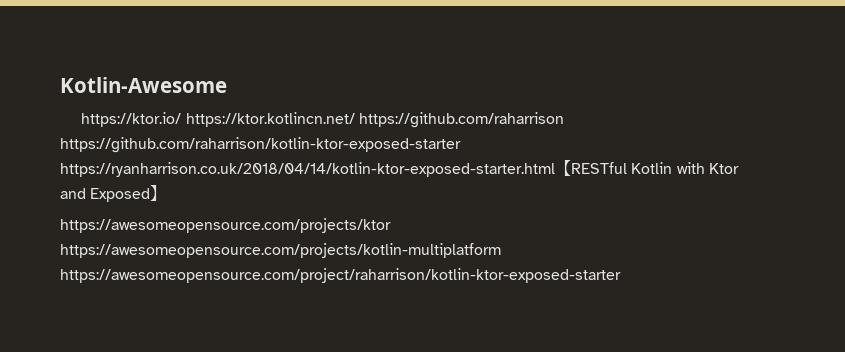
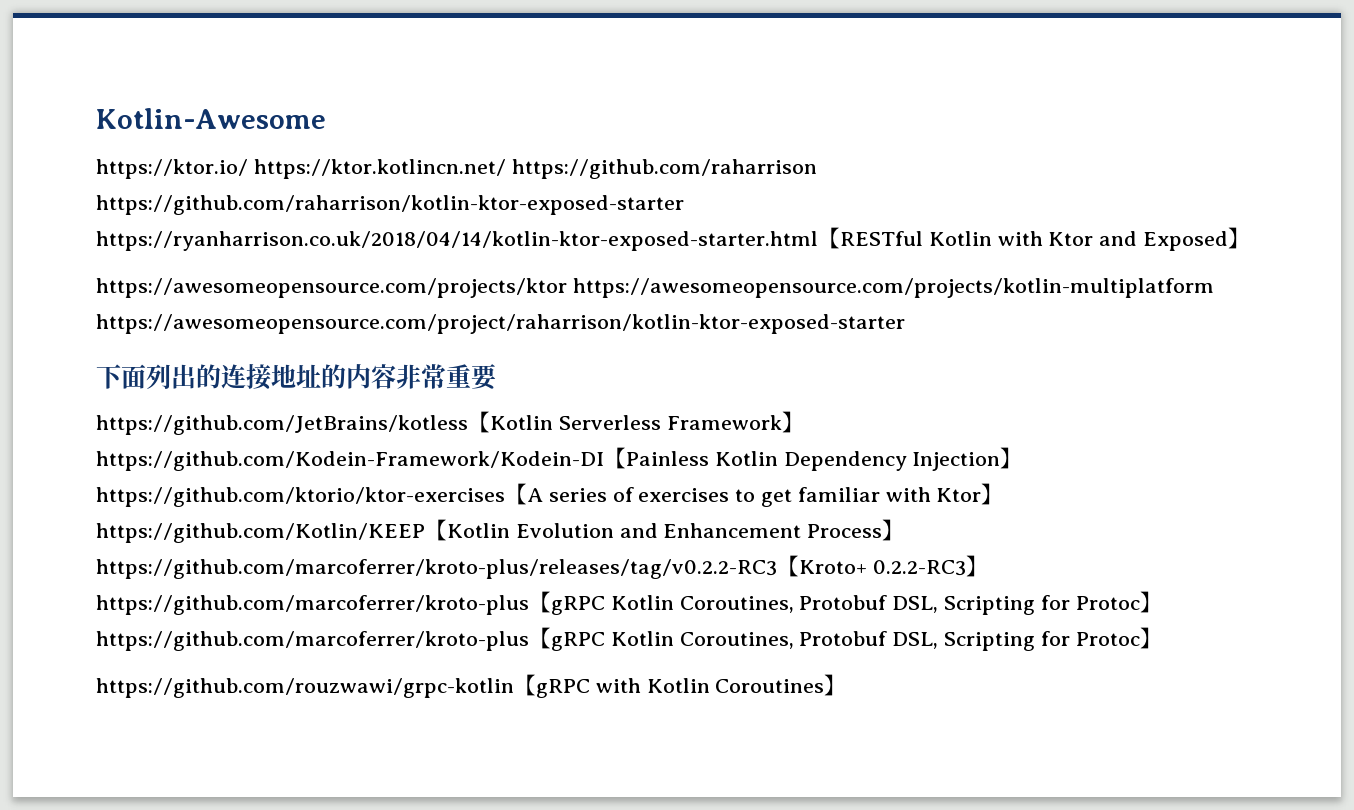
+ 下面列出的连接地址的内容非常重要
+ https://github.com/JetBrains/kotless【Kotlin Serverless Framework】https://github.com/Kodein-Framework/Kodein-DI【Painless Kotlin Dependency Injection】https://github.com/ktorio/ktor-exercises【A series of exercises to get familiar with Ktor】https://github.com/Kotlin/KEEP【Kotlin Evolution and Enhancement Process】https://github.com/marcoferrer/kroto-plus/releases/tag/v0.2.2-RC3【Kroto+ 0.2.2-RC3】https://github.com/marcoferrer/kroto-plus【gRPC Kotlin Coroutines, Protobuf DSL, Scripting for Protoc】https://github.com/marcoferrer/kroto-plus【gRPC Kotlin Coroutines, Protobuf DSL, Scripting for Protoc】
+ https://github.com/rouzwawi/grpc-kotlin【gRPC with Kotlin Coroutines】

